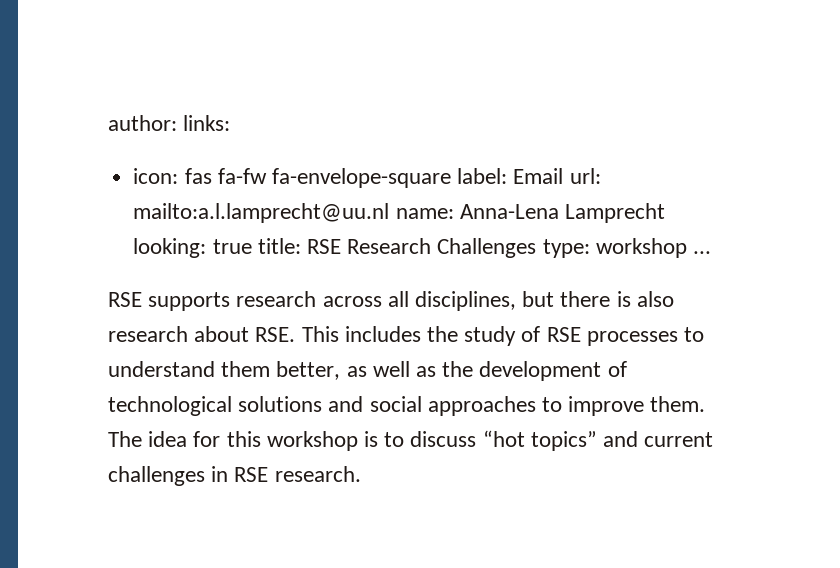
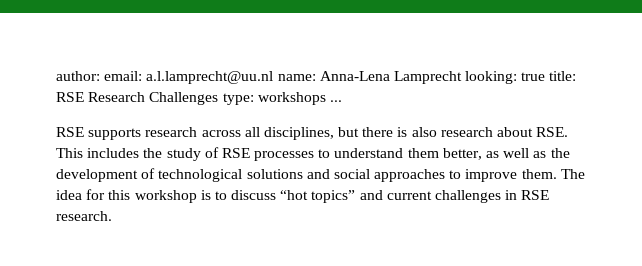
- author: links:
- icon: fas fa-fw fa-envelope-square label: Email url: mailto:a.l.lamprecht@uu.nl name: Anna-Lena Lamprecht looking: true title: RSE Research Challenges type: workshop ...
+ author: email: a.l.lamprecht@uu.nl name: Anna-Lena Lamprecht looking: true title: RSE Research Challenges type: workshops ...

